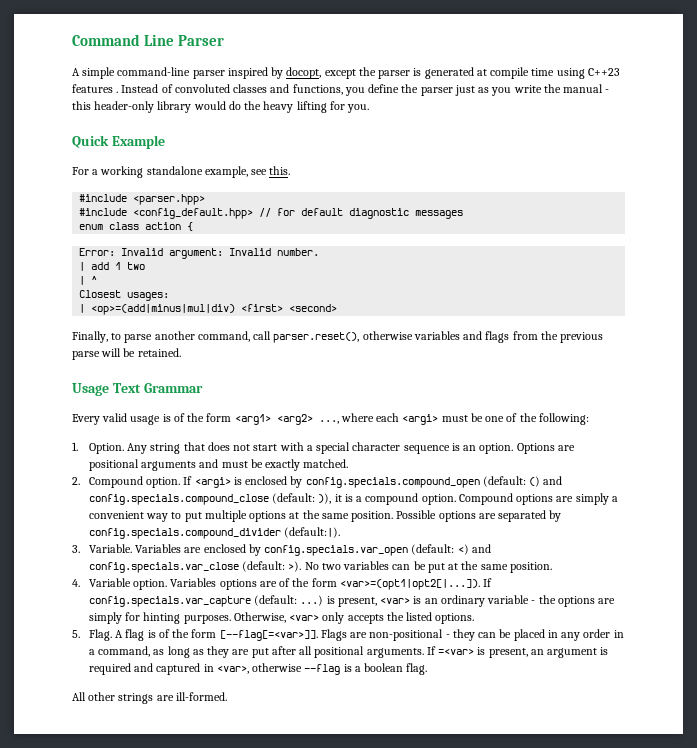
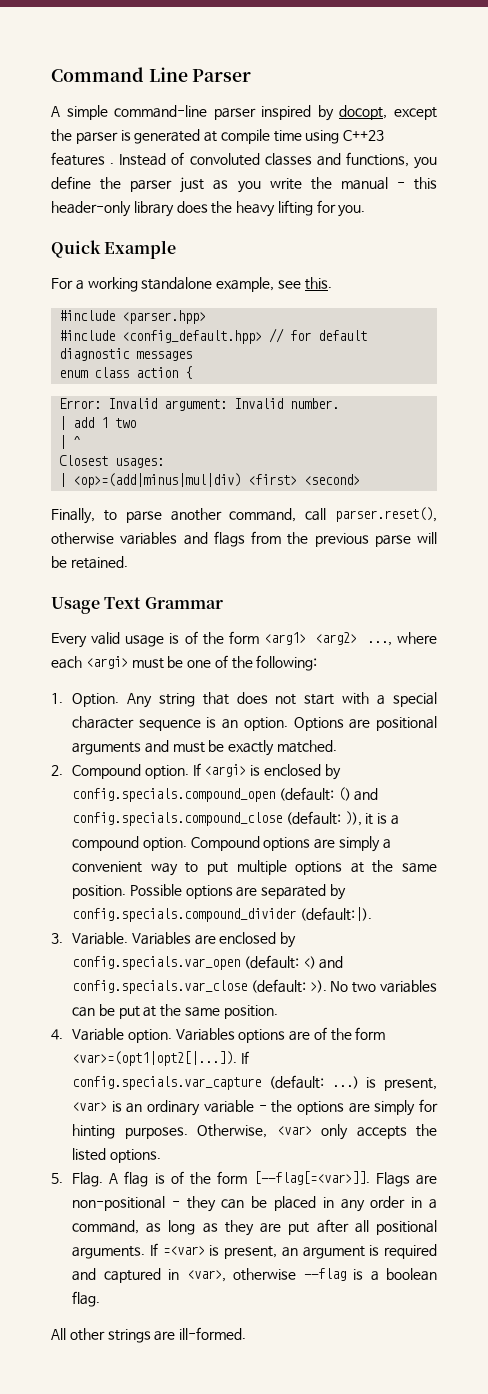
- Instead of convoluted classes and functions, you define the parser just as you write the manual - this header-only library would do the heavy lifting for you.
+ Instead of convoluted classes and functions, you define the parser just as you write the manual - this header-only library does the heavy lifting for you.

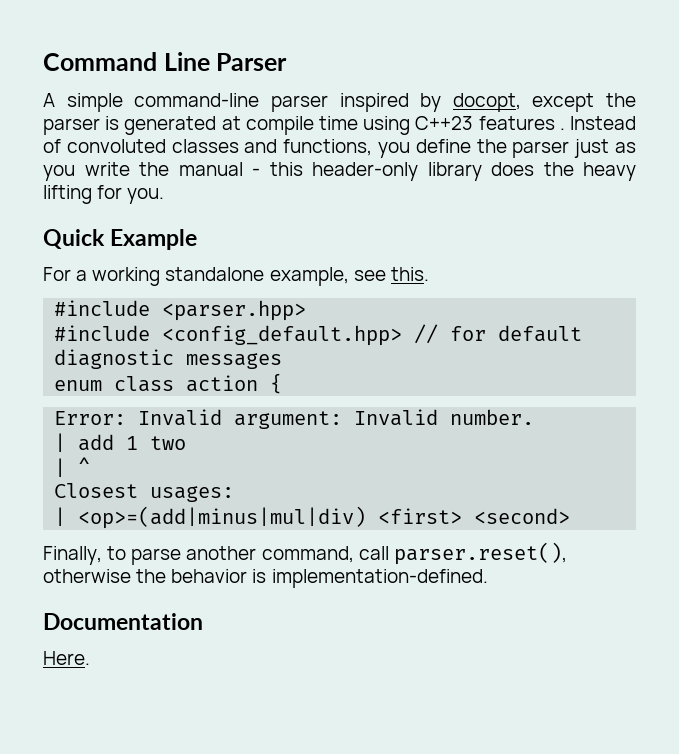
- Finally, to parse another command, call parser.reset(), otherwise variables and flags from the previous parse will be retained.
- Usage Text Grammar
- Every valid usage is of the form <arg1> <arg2> ..., where each <argi> must be one of the following:
- 1. Option. Any string that does not start with a special character sequence is an option. Options are positional arguments and must be exactly matched.
- 2. Compound option. If <argi> is enclosed by config.specials.compound_open (default: () and config.specials.compound_close (default: )), it is a compound option. Compound options are simply a convenient way to put multiple options at the same position. Possible options are separated by config.specials.compound_divider (default:|).
- 3. Variable. Variables are enclosed by config.specials.var_open (default: <) and config.specials.var_close (default: >). No two variables can be put at the same position.
- 4. Variable option. Variables options are of the form <var>=(opt1|opt2[|...]). If config.specials.var_capture (default: ...) is present, <var> is an ordinary variable - the options are simply for hinting purposes. Otherwise, <var> only accepts the listed options.
- 5. Flag. A flag is of the form [--flag[=<var>]]. Flags are non-positional - they can be placed in any order in a command, as long as they are put after all positional arguments. If =<var> is present, an argument is required and captured in <var>, otherwise --flag is a boolean flag.
- All other strings are ill-formed.
+ Finally, to parse another command, call parser.reset(), otherwise the behavior is implementation-defined.
+ Documentation
+ Here.

